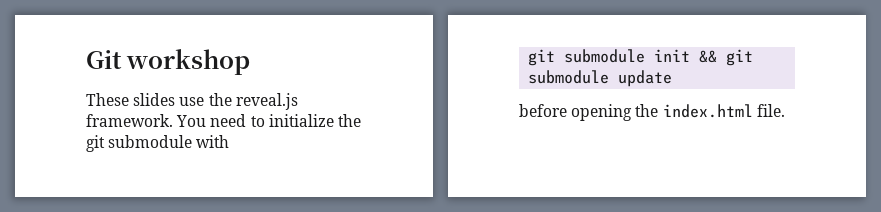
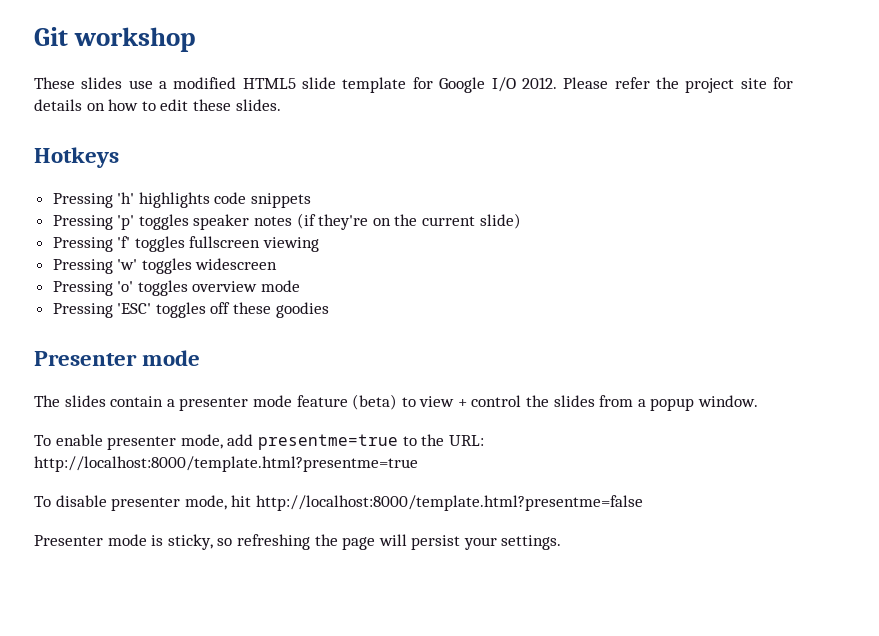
- These slides use the reveal.js framework. You need to initialize the git submodule with
- git submodule init && git submodule update
- before opening the index.html file.
+ These slides use a modified HTML5 slide template for Google I/O 2012. Please refer the project site for details on how to edit these slides.
+ Hotkeys
+ Pressing 'h' highlights code snippets
+ Pressing 'p' toggles speaker notes (if they're on the current slide)
+ Pressing 'f' toggles fullscreen viewing
+ Pressing 'w' toggles widescreen
+ Pressing 'o' toggles overview mode
+ Pressing 'ESC' toggles off these goodies
+ Presenter mode
+ The slides contain a presenter mode feature (beta) to view + control the slides from a popup window.
+ To enable presenter mode, add presentme=true to the URL: http://localhost:8000/template.html?presentme=true
+ To disable presenter mode, hit http://localhost:8000/template.html?presentme=false
+ Presenter mode is sticky, so refreshing the page will persist your settings.

